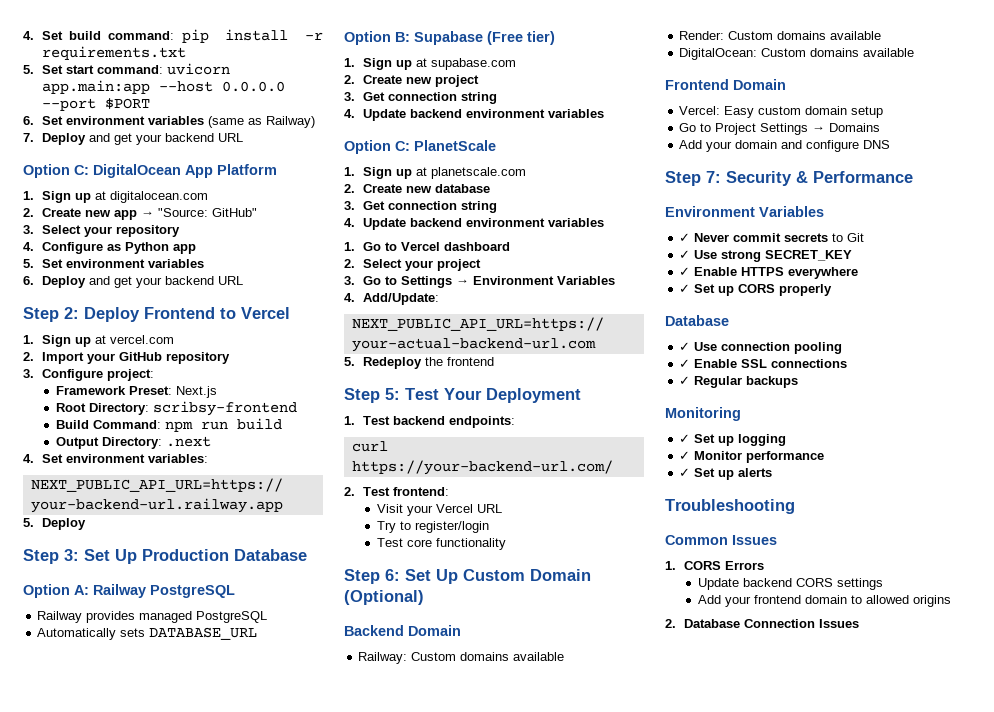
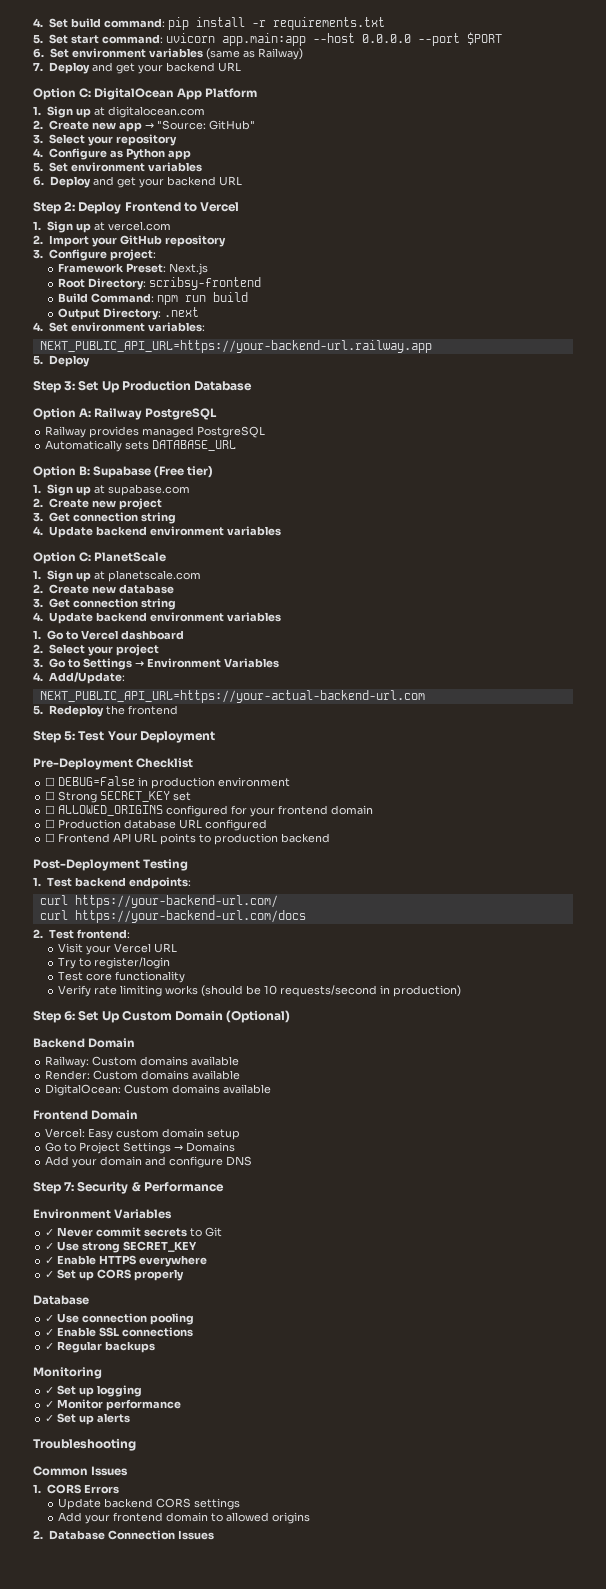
+ Pre-Deployment Checklist
+ ☐ DEBUG=False in production environment
+ ☐ Strong SECRET_KEY set
+ ☐ ALLOWED_ORIGINS configured for your frontend domain
+ ☐ Production database URL configured
+ ☐ Frontend API URL points to production backend
+ Post-Deployment Testing
+ curl https://your-backend-url.com/docs
+ Verify rate limiting works (should be 10 requests/second in production)

